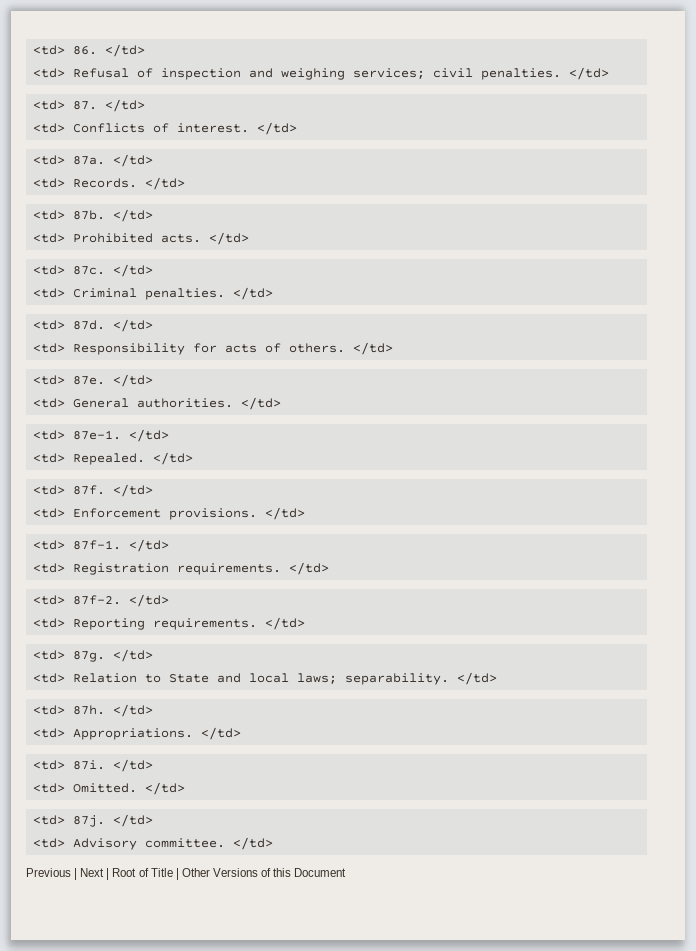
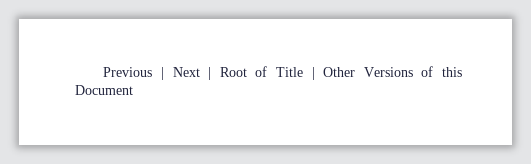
- <td> 86. </td>
- <td> Refusal of inspection and weighing services; civil penalties. </td>
- <td> 87. </td>
- <td> Conflicts of interest. </td>
- <td> 87a. </td>
- <td> Records. </td>
- <td> 87b. </td>
- <td> Prohibited acts. </td>
- <td> 87c. </td>
- <td> Criminal penalties. </td>
- <td> 87d. </td>
- <td> Responsibility for acts of others. </td>
- <td> 87e. </td>
- <td> General authorities. </td>
- <td> 87e–1. </td>
- <td> Repealed. </td>
- <td> 87f. </td>
- <td> Enforcement provisions. </td>
- <td> 87f–1. </td>
- <td> Registration requirements. </td>
- <td> 87f–2. </td>
- <td> Reporting requirements. </td>
- <td> 87g. </td>
- <td> Relation to State and local laws; separability. </td>
- <td> 87h. </td>
- <td> Appropriations. </td>
- <td> 87i. </td>
- <td> Omitted. </td>
- <td> 87j. </td>
- <td> Advisory committee. </td>

